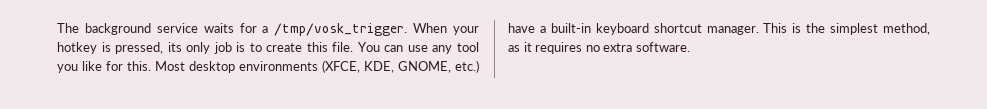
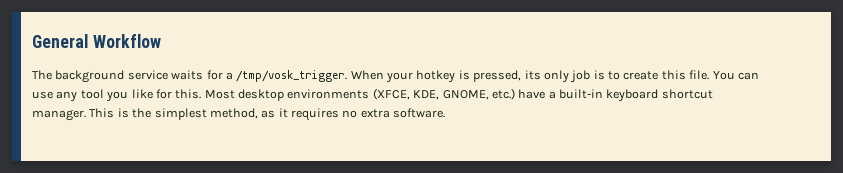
+ General Workflow

